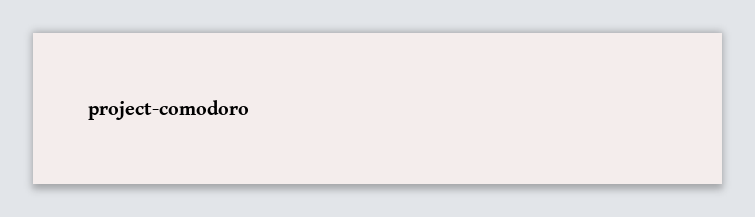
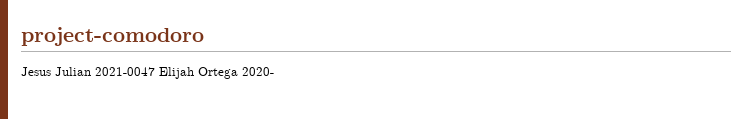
+ Jesus Julian 2021-0047 Elijah Ortega 2020-

